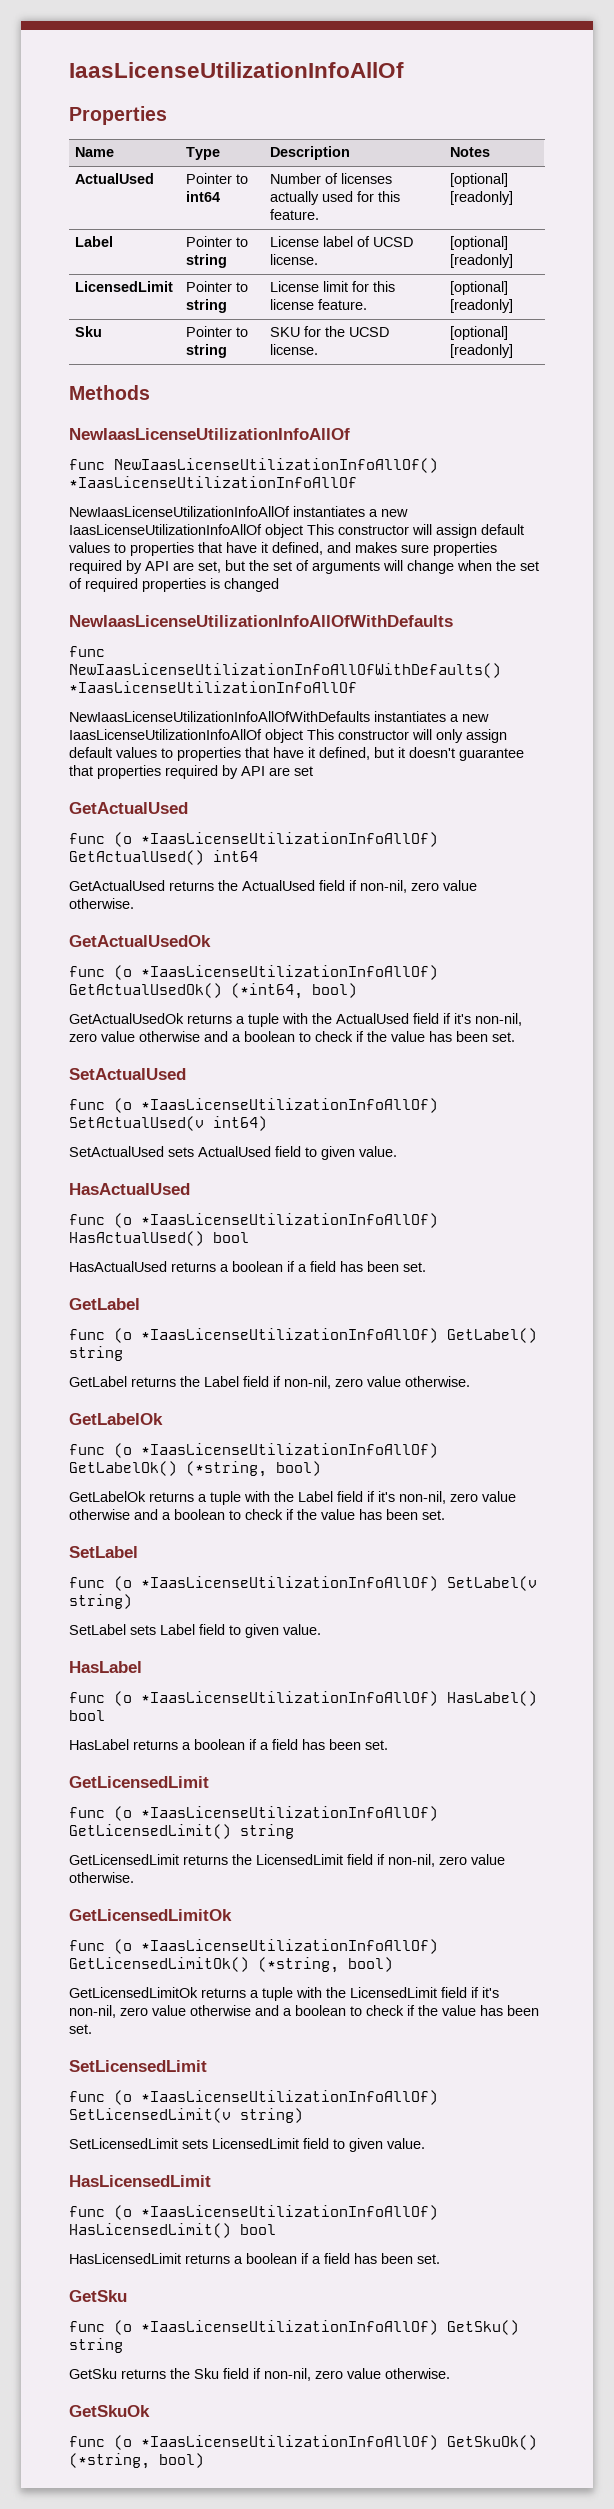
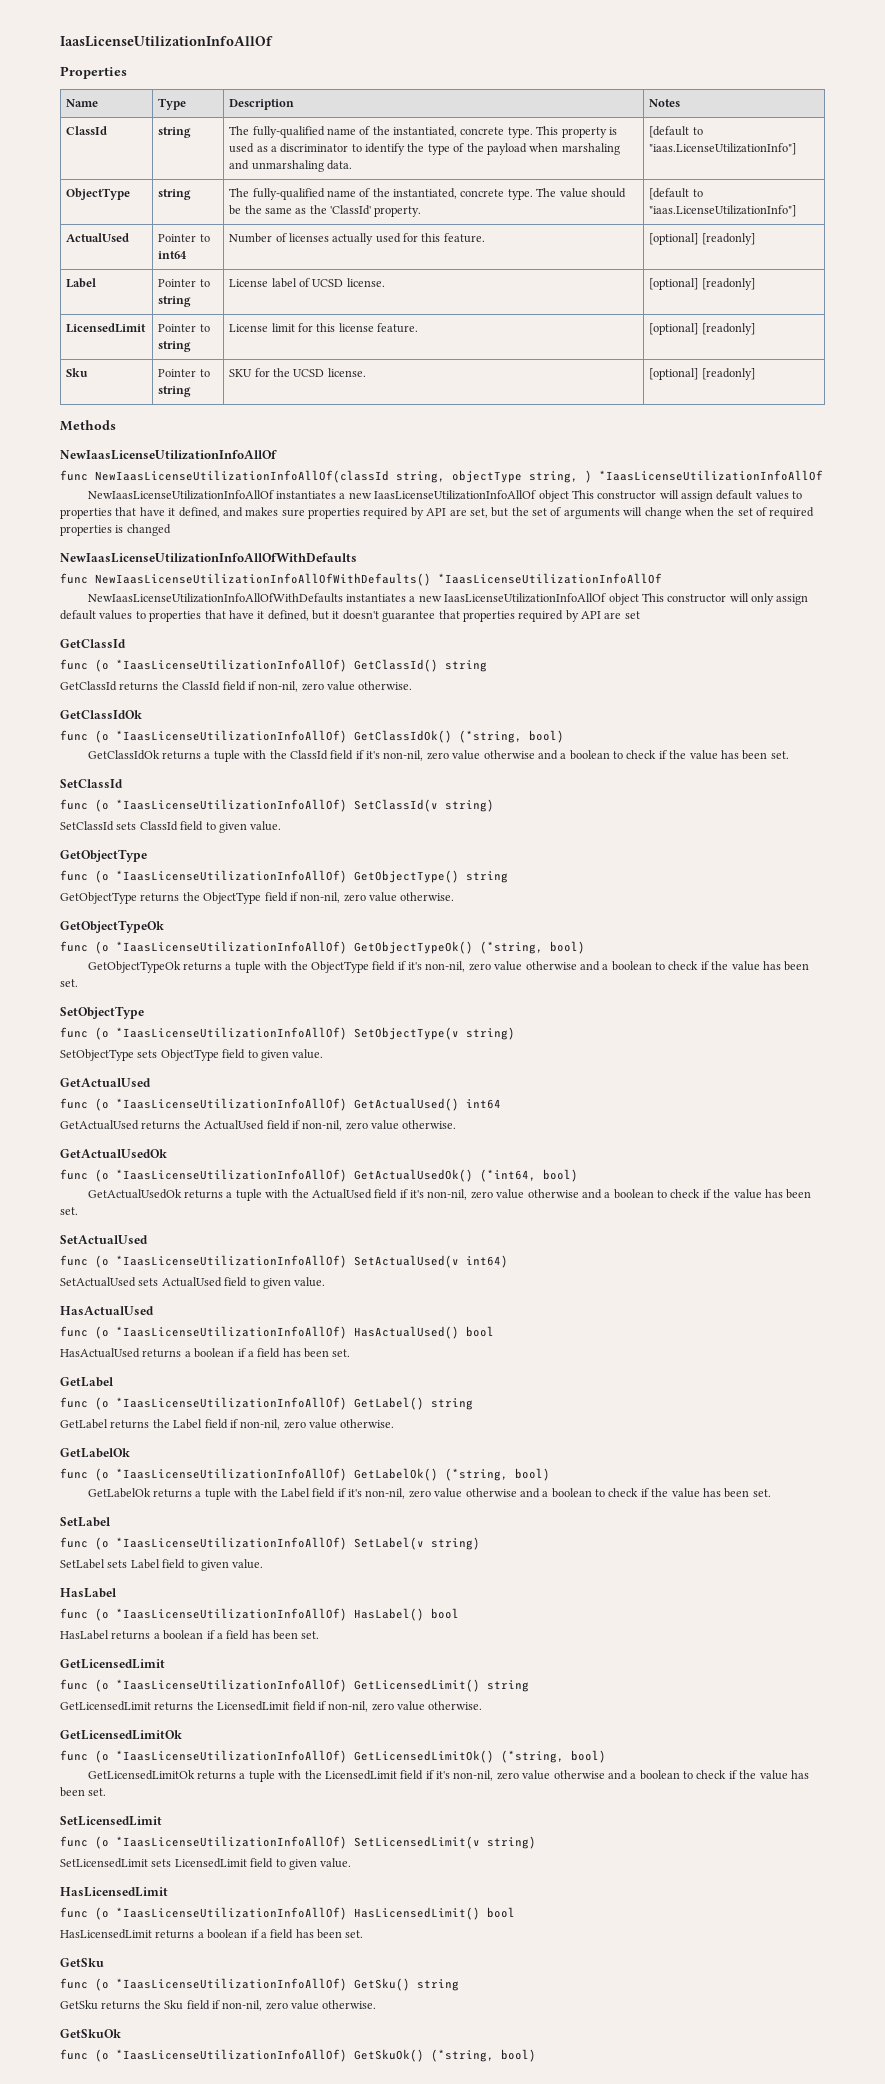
+ ClassId | string | The fully-qualified name of the instantiated, concrete type. This property is used as a discriminator to identify the type of the payload when marshaling and unmarshaling data. | [default to "iaas.LicenseUtilizationInfo"]
+ ObjectType | string | The fully-qualified name of the instantiated, concrete type. The value should be the same as the 'ClassId' property. | [default to "iaas.LicenseUtilizationInfo"]
- func NewIaasLicenseUtilizationInfoAllOf() *IaasLicenseUtilizationInfoAllOf
+ func NewIaasLicenseUtilizationInfoAllOf(classId string, objectType string, ) *IaasLicenseUtilizationInfoAllOf
  NewIaasLicenseUtilizationInfoAllOfWithDefaults instantiates a new IaasLicenseUtilizationInfoAllOf object This constructor will only assign default values to properties that have it defined, but it doesn't guarantee that properties required by API are set
+ GetClassId
+ func (o *IaasLicenseUtilizationInfoAllOf) GetClassId() string
+ GetClassId returns the ClassId field if non-nil, zero value otherwise.
+ GetClassIdOk
+ func (o *IaasLicenseUtilizationInfoAllOf) GetClassIdOk() (*string, bool)
+ GetClassIdOk returns a tuple with the ClassId field if it's non-nil, zero value otherwise and a boolean to check if the value has been set.
+ SetClassId
+ func (o *IaasLicenseUtilizationInfoAllOf) SetClassId(v string)
+ SetClassId sets ClassId field to given value.
+ GetObjectType
+ func (o *IaasLicenseUtilizationInfoAllOf) GetObjectType() string
+ GetObjectType returns the ObjectType field if non-nil, zero value otherwise.
+ GetObjectTypeOk
+ func (o *IaasLicenseUtilizationInfoAllOf) GetObjectTypeOk() (*string, bool)
+ GetObjectTypeOk returns a tuple with the ObjectType field if it's non-nil, zero value otherwise and a boolean to check if the value has been set.
+ SetObjectType
+ func (o *IaasLicenseUtilizationInfoAllOf) SetObjectType(v string)
+ SetObjectType sets ObjectType field to given value.

